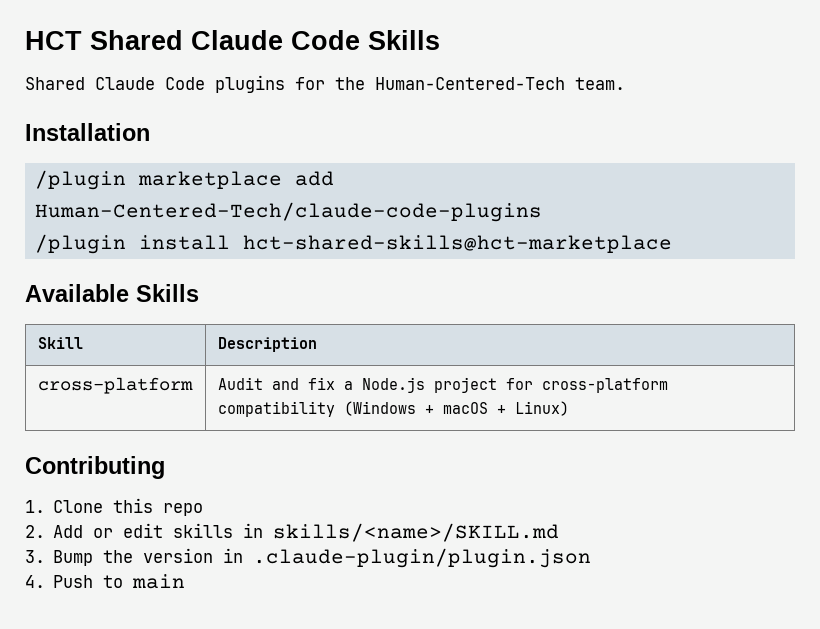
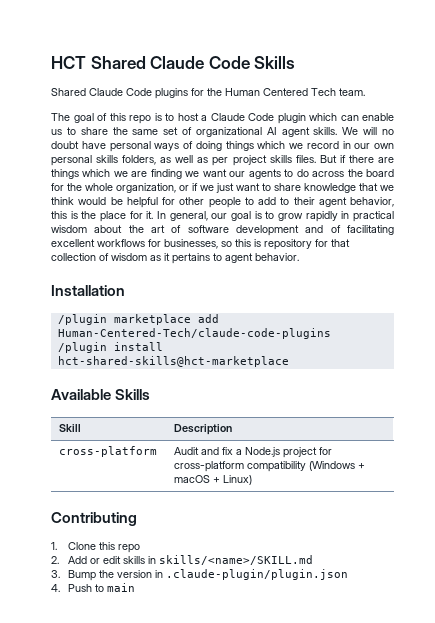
- Shared Claude Code plugins for the Human-Centered-Tech team.
+ Shared Claude Code plugins for the Human Centered Tech team.
+ The goal of this repo is to host a Claude Code plugin which can enable us to share the same set of organizational AI agent skills. We will no doubt have personal ways of doing things which we record in our own personal skills folders, as well as per project skills files. But if there are things which we are finding we want our agents to do across the board for the whole organization, or if we just want to share knowledge that we think would be helpful for other people to add to their agent behavior, this is the place for it. In general, our goal is to grow rapidly in practical wisdom about the art of software development and of facilitating excellent workflows for businesses, so this is repository for that collection of wisdom as it pertains to agent behavior.

